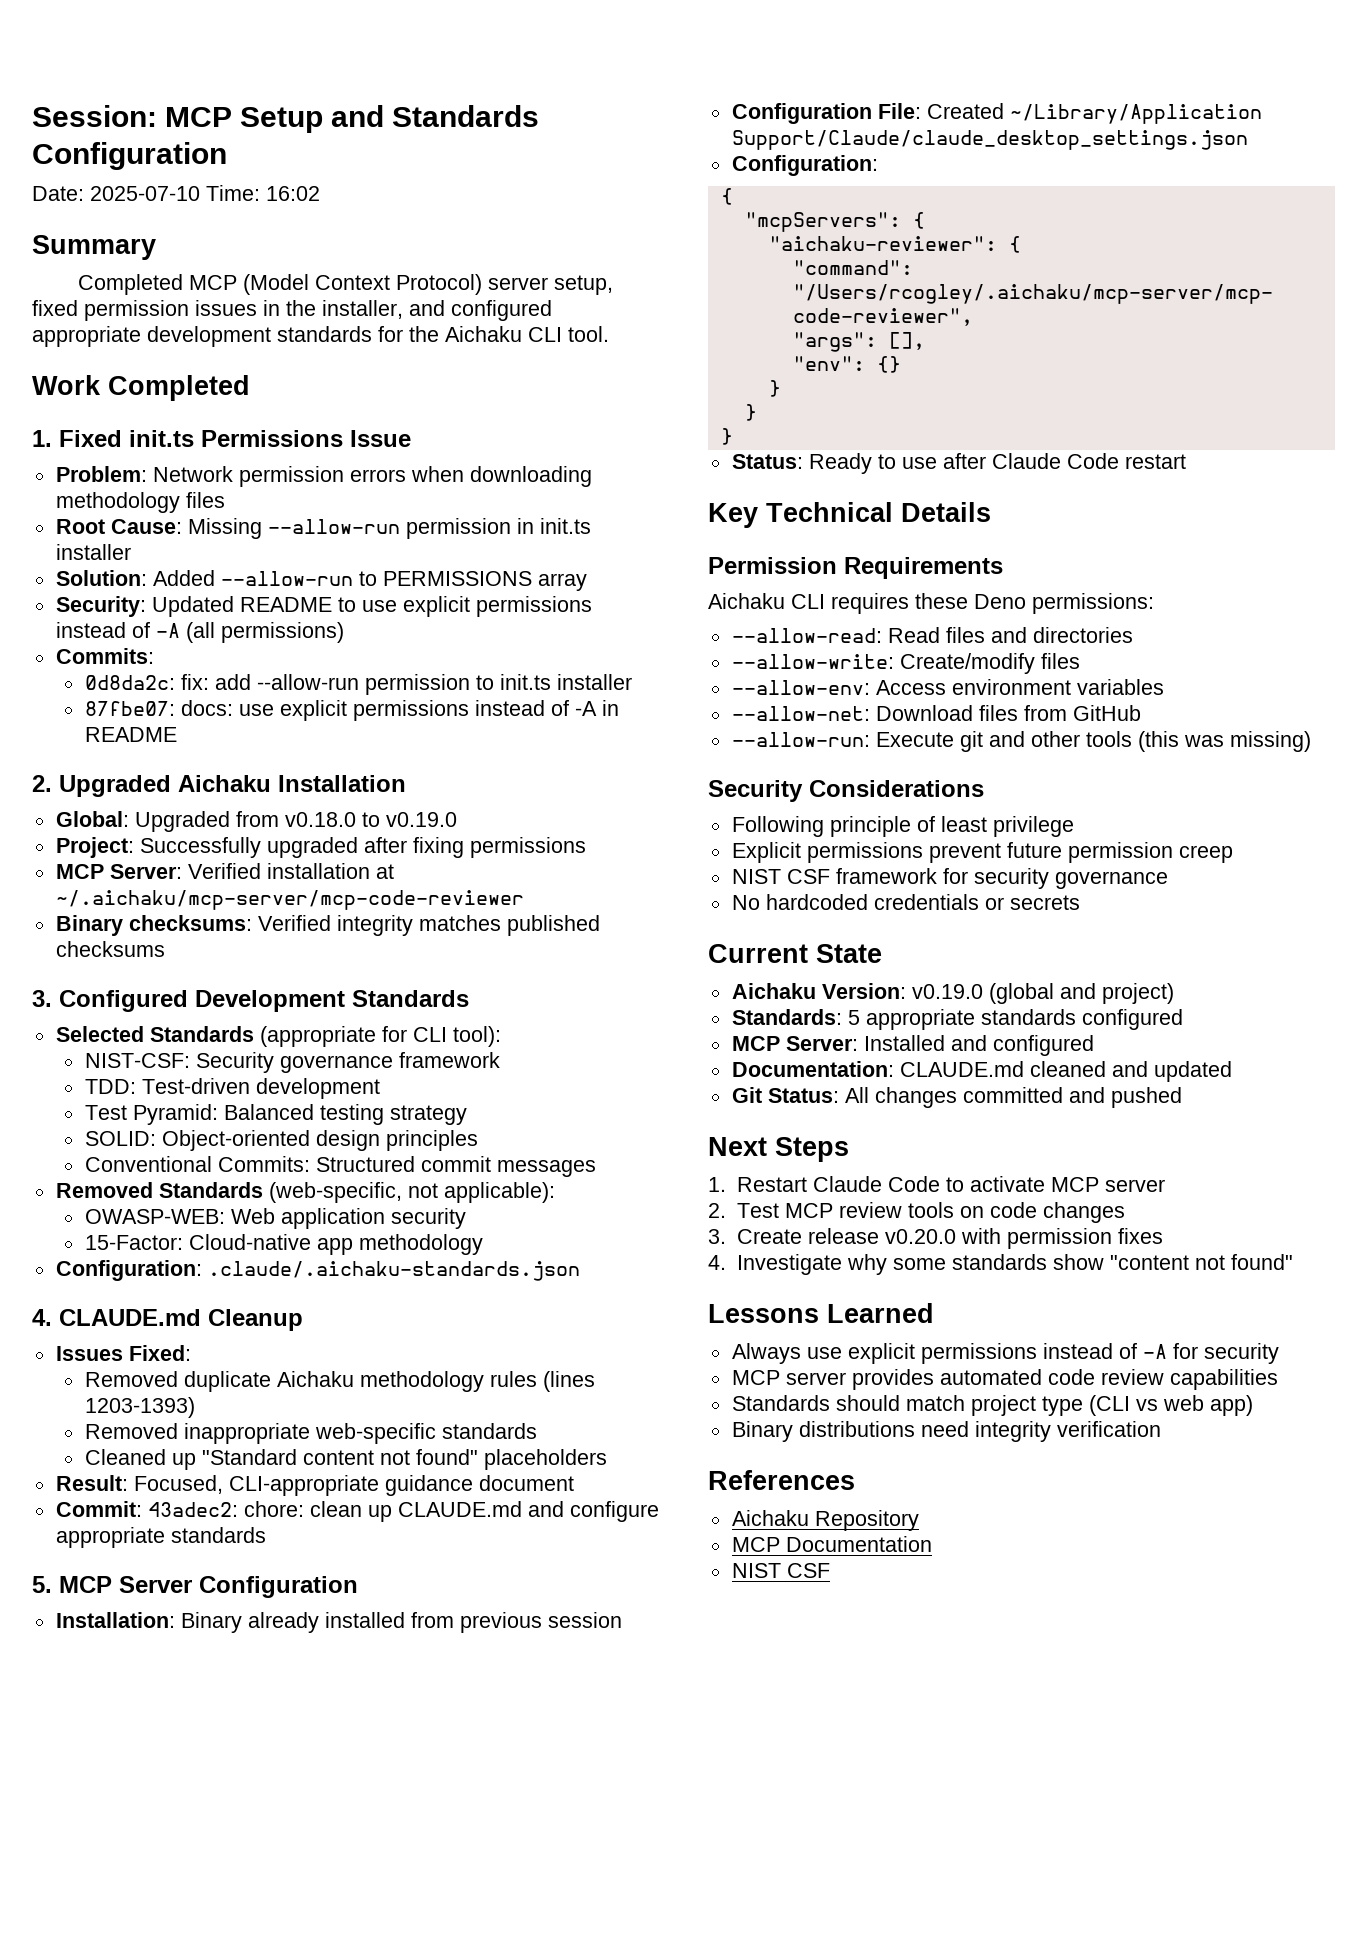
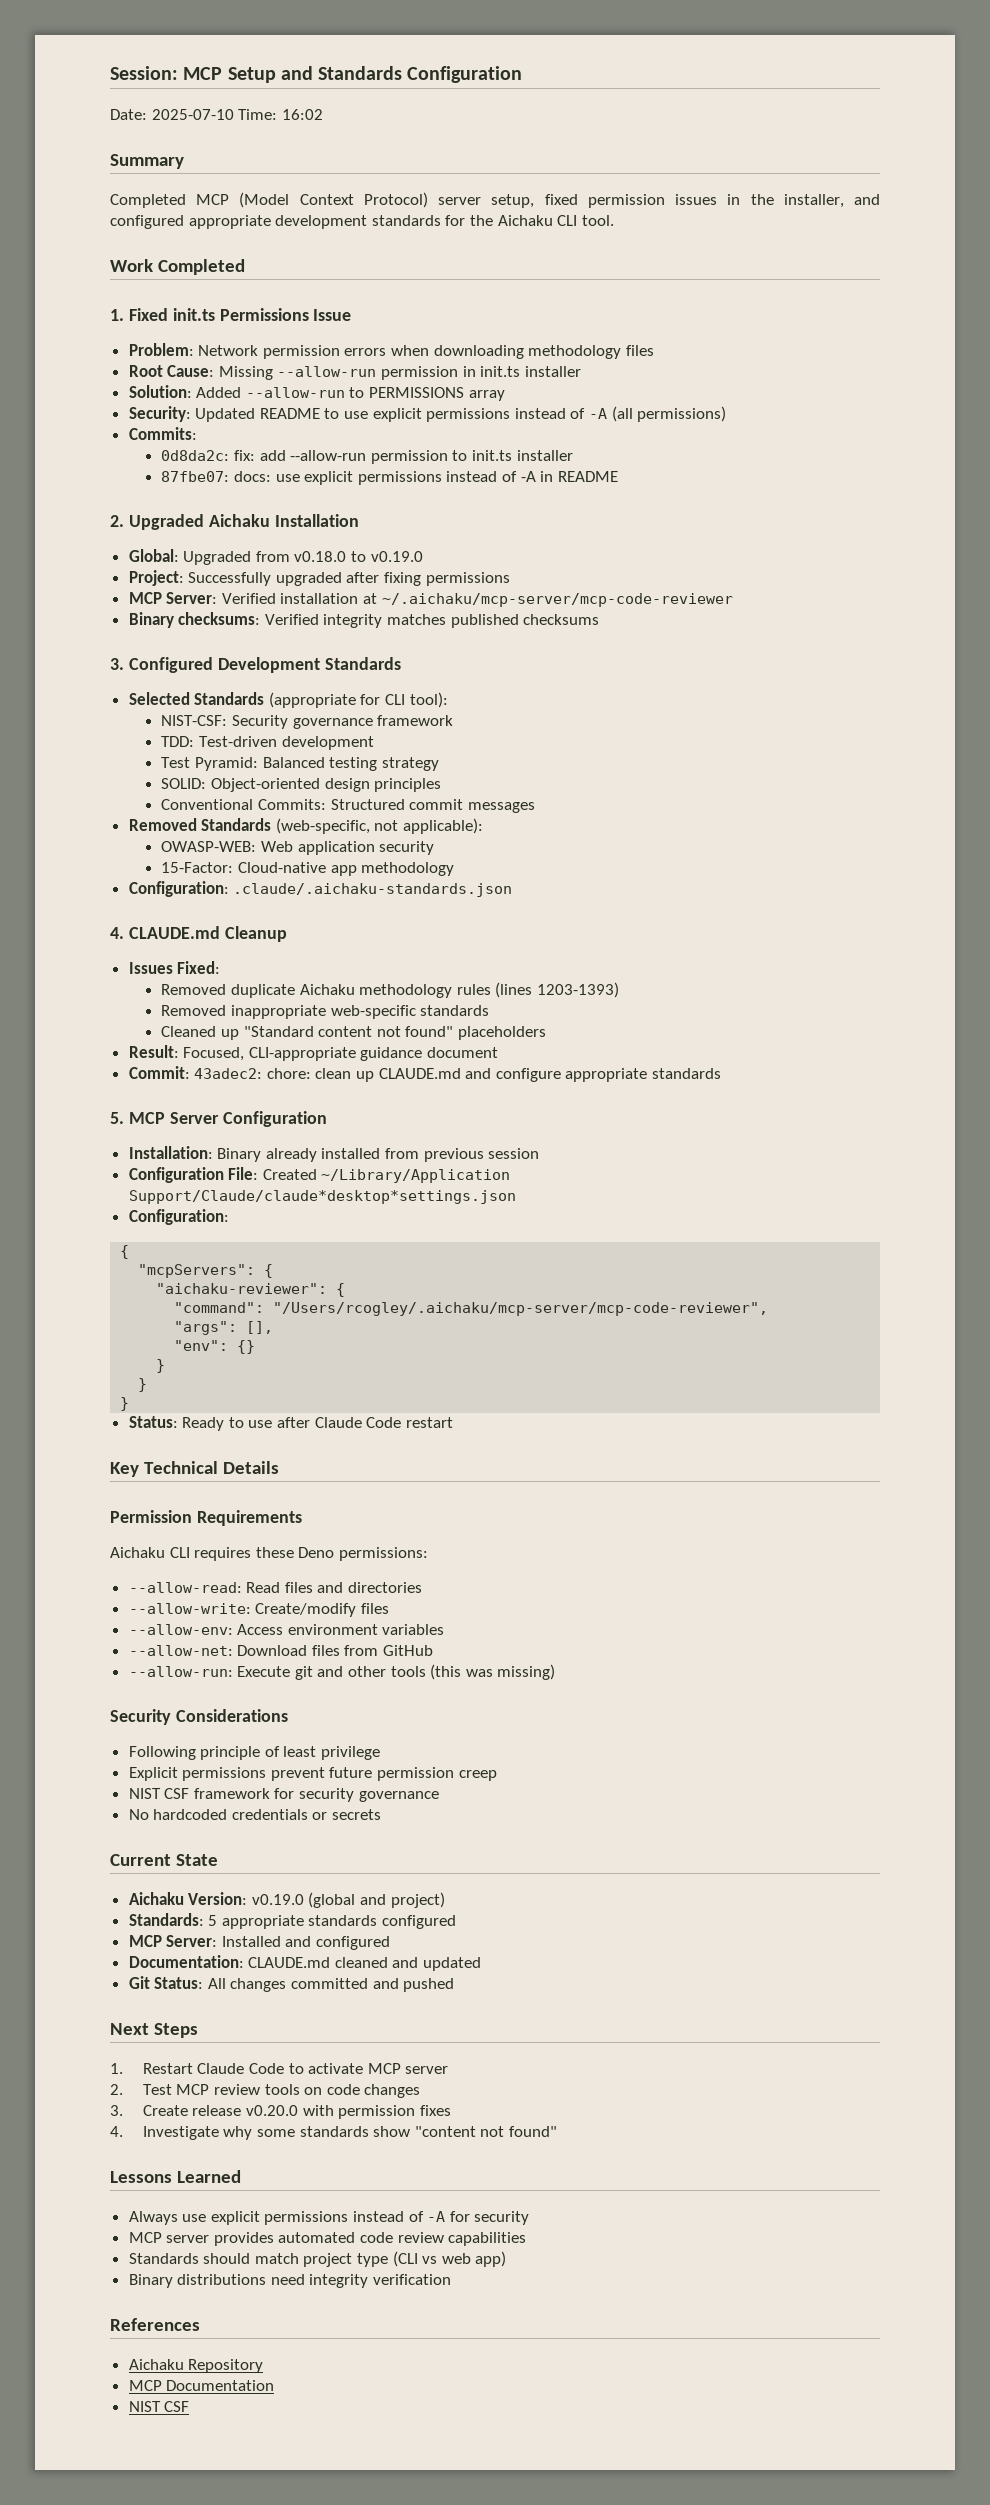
- Configuration File: Created ~/Library/Application Support/Claude/claude_desktop_settings.json
+ Configuration File: Created ~/Library/Application Support/Claude/claude*desktop*settings.json

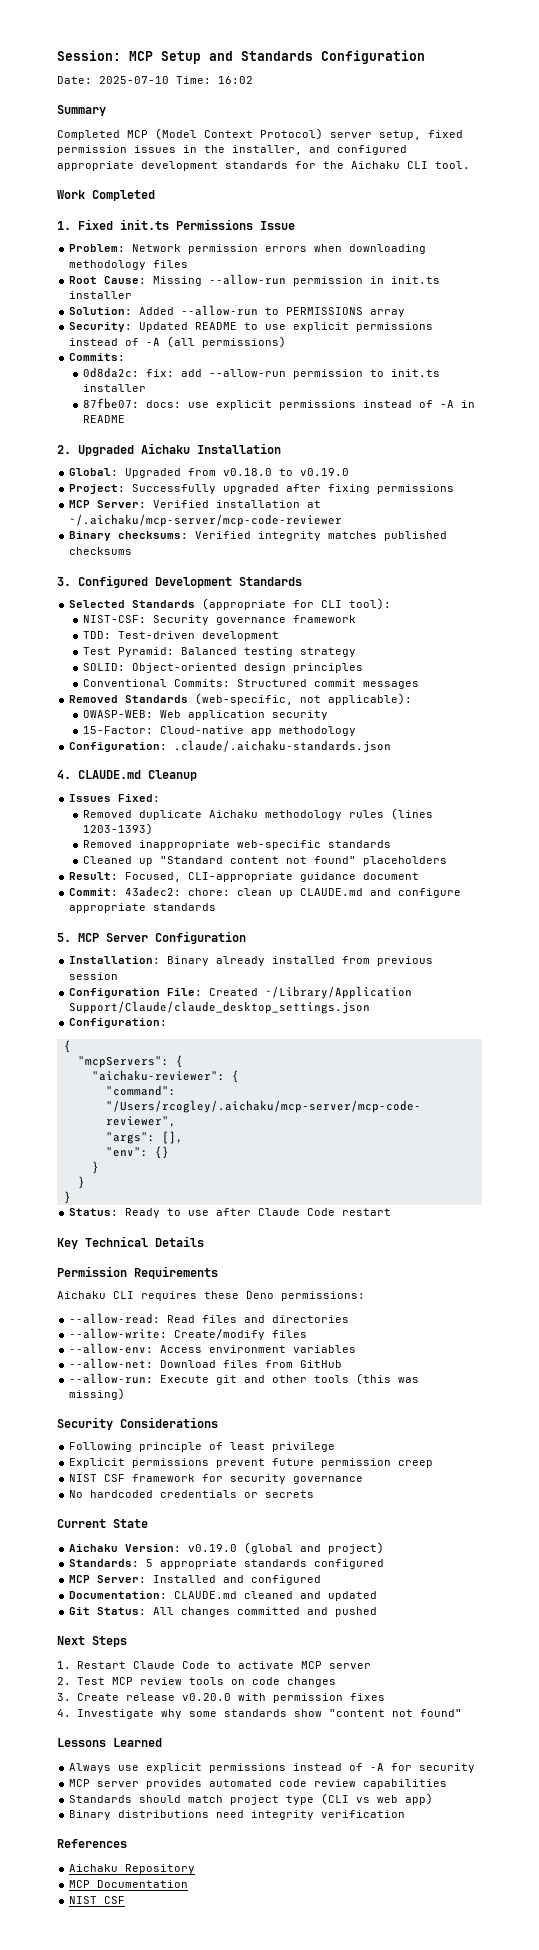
- Configuration File: Created ~/Library/Application Support/Claude/claude*desktop*settings.json
+ Configuration File: Created ~/Library/Application Support/Claude/claude_desktop_settings.json

